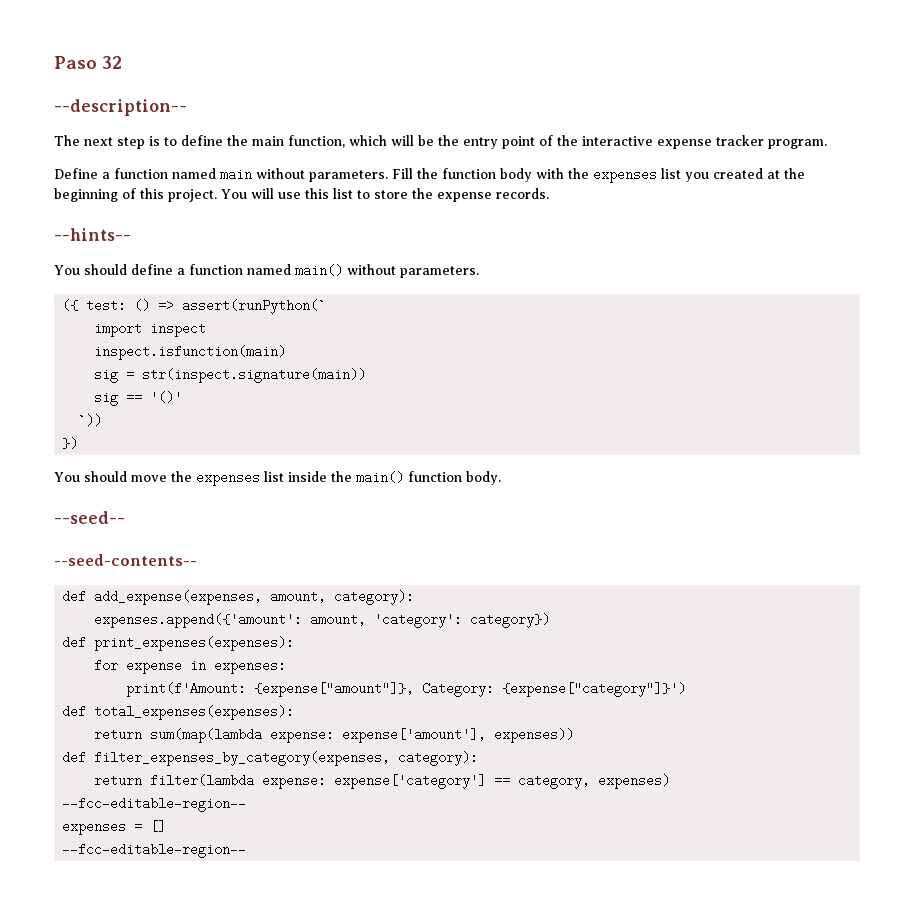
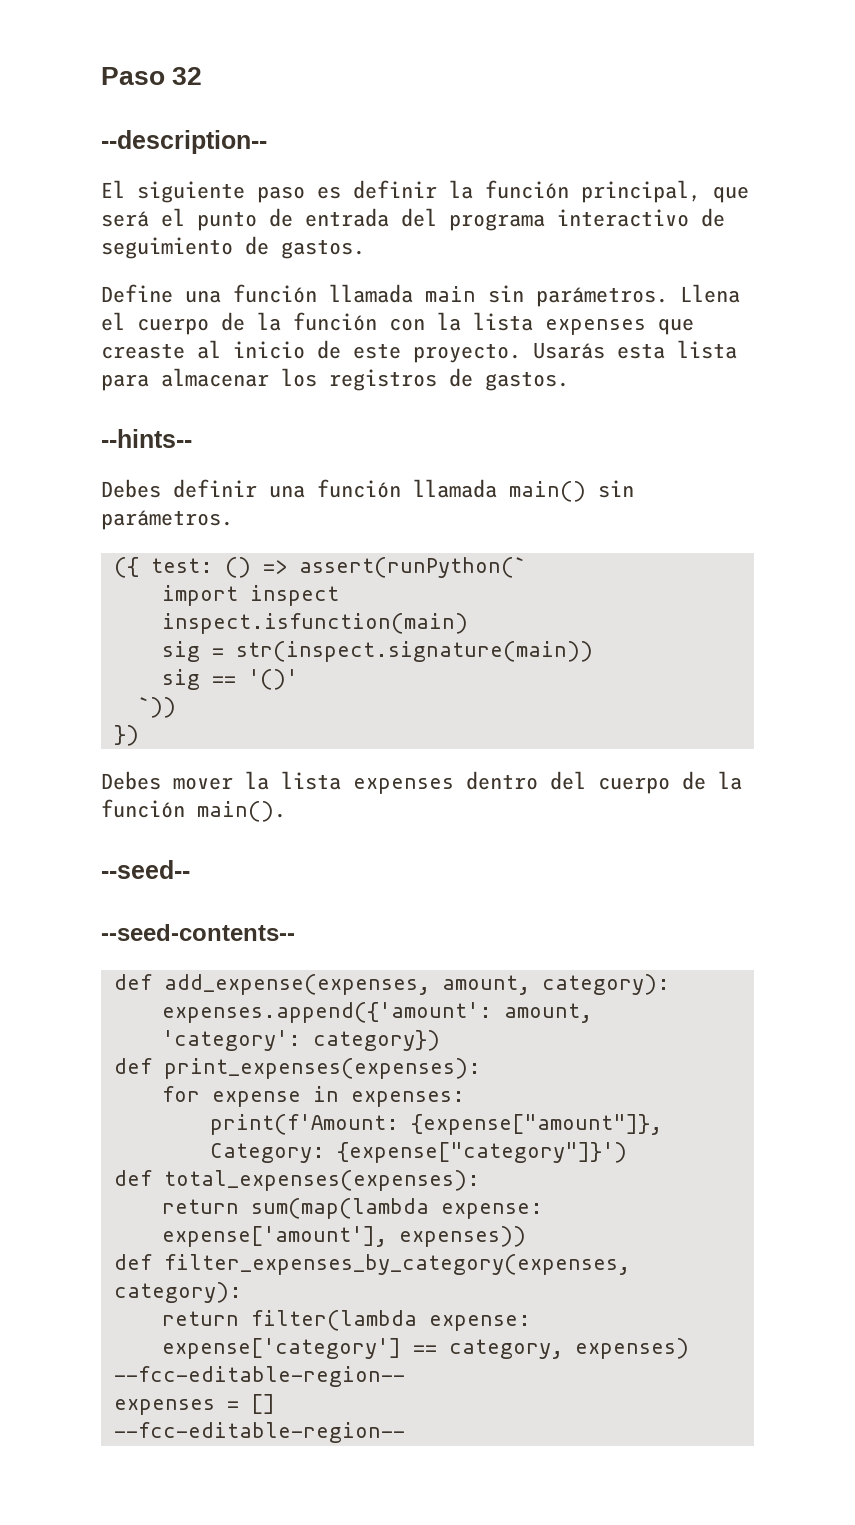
- The next step is to define the main function, which will be the entry point of the interactive expense tracker program.
- Define a function named main without parameters. Fill the function body with the expenses list you created at the beginning of this project. You will use this list to store the expense records.
+ El siguiente paso es definir la función principal, que será el punto de entrada del programa interactivo de seguimiento de gastos.
+ Define una función llamada main sin parámetros. Llena el cuerpo de la función con la lista expenses que creaste al inicio de este proyecto. Usarás esta lista para almacenar los registros de gastos.
  --hints--
- You should define a function named main() without parameters.
+ Debes definir una función llamada main() sin parámetros.
- You should move the expenses list inside the main() function body.
+ Debes mover la lista expenses dentro del cuerpo de la función main().

